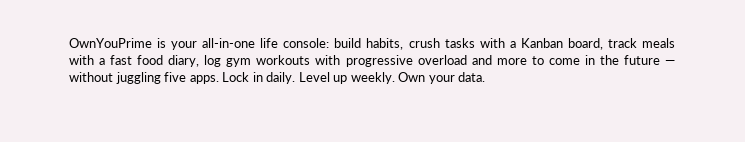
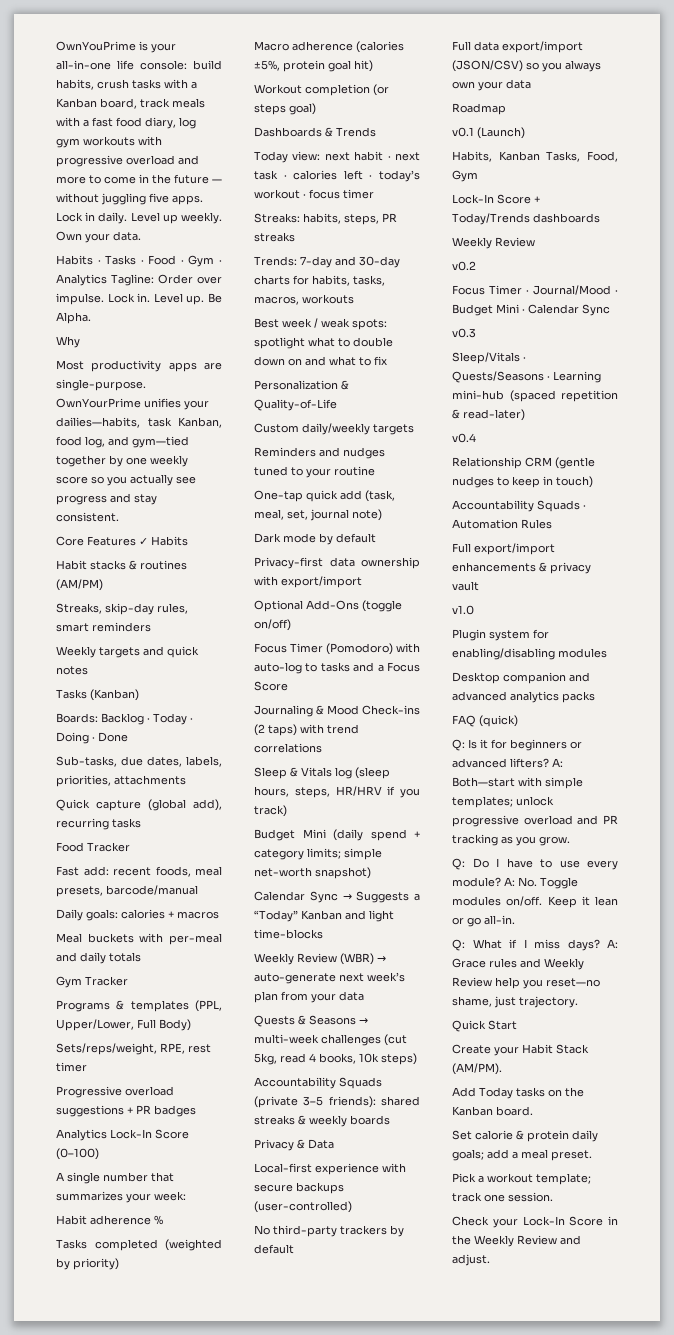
+ Habits · Tasks · Food · Gym · Analytics Tagline: Order over impulse. Lock in. Level up. Be Alpha.
+ Why
+ Most productivity apps are single-purpose. OwnYourPrime unifies your dailies—habits, task Kanban, food log, and gym—tied together by one weekly score so you actually see progress and stay consistent.
+ Core Features ✓ Habits
+ Habit stacks & routines (AM/PM)
+ Streaks, skip-day rules, smart reminders
+ Weekly targets and quick notes
+ Tasks (Kanban)
+ Boards: Backlog · Today · Doing · Done
+ Sub-tasks, due dates, labels, priorities, attachments
+ Quick capture (global add), recurring tasks
+ Food Tracker
+ Fast add: recent foods, meal presets, barcode/manual
+ Daily goals: calories + macros
+ Meal buckets with per-meal and daily totals
+ Gym Tracker
+ Programs & templates (PPL, Upper/Lower, Full Body)
+ Sets/reps/weight, RPE, rest timer
+ Progressive overload suggestions + PR badges
+ Analytics Lock-In Score (0–100)
+ A single number that summarizes your week:
+ Habit adherence %
+ Tasks completed (weighted by priority)
+ Macro adherence (calories ±5%, protein goal hit)
+ Workout completion (or steps goal)
+ Dashboards & Trends
+ Today view: next habit · next task · calories left · today’s workout · focus timer
+ Streaks: habits, steps, PR streaks
+ Trends: 7-day and 30-day charts for habits, tasks, macros, workouts
+ Best week / weak spots: spotlight what to double down on and what to fix
+ Personalization & Quality-of-Life
+ Custom daily/weekly targets
+ Reminders and nudges tuned to your routine
+ One-tap quick add (task, meal, set, journal note)
+ Dark mode by default
+ Privacy-first data ownership with export/import
+ Optional Add-Ons (toggle on/off)
+ Focus Timer (Pomodoro) with auto-log to tasks and a Focus Score
+ Journaling & Mood Check-ins (2 taps) with trend correlations
+ Sleep & Vitals log (sleep hours, steps, HR/HRV if you track)
+ Budget Mini (daily spend + category limits; simple net-worth snapshot)
+ Calendar Sync → Suggests a “Today” Kanban and light time-blocks
+ Weekly Review (WBR) → auto-generate next week’s plan from your data
+ Quests & Seasons → multi-week challenges (cut 5kg, read 4 books, 10k steps)
+ Accountability Squads (private 3–5 friends): shared streaks & weekly boards
+ Privacy & Data
+ Local-first experience with secure backups (user-controlled)
+ No third-party trackers by default
+ Full data export/import (JSON/CSV) so you always own your data
+ Roadmap
+ v0.1 (Launch)
+ Habits, Kanban Tasks, Food, Gym
+ Lock-In Score + Today/Trends dashboards
+ Weekly Review
+ v0.2
+ Focus Timer · Journal/Mood · Budget Mini · Calendar Sync
+ v0.3
+ Sleep/Vitals · Quests/Seasons · Learning mini-hub (spaced repetition & read-later)
+ v0.4
+ Relationship CRM (gentle nudges to keep in touch)
+ Accountability Squads · Automation Rules
+ Full export/import enhancements & privacy vault
+ v1.0
+ Plugin system for enabling/disabling modules
+ Desktop companion and advanced analytics packs
+ FAQ (quick)
+ Q: Is it for beginners or advanced lifters? A: Both—start with simple templates; unlock progressive overload and PR tracking as you grow.
+ Q: Do I have to use every module? A: No. Toggle modules on/off. Keep it lean or go all-in.
+ Q: What if I miss days? A: Grace rules and Weekly Review help you reset—no shame, just trajectory.
+ Quick Start
+ Create your Habit Stack (AM/PM).
+ Add Today tasks on the Kanban board.
+ Set calorie & protein daily goals; add a meal preset.
+ Pick a workout template; track one session.
+ Check your Lock-In Score in the Weekly Review and adjust.

